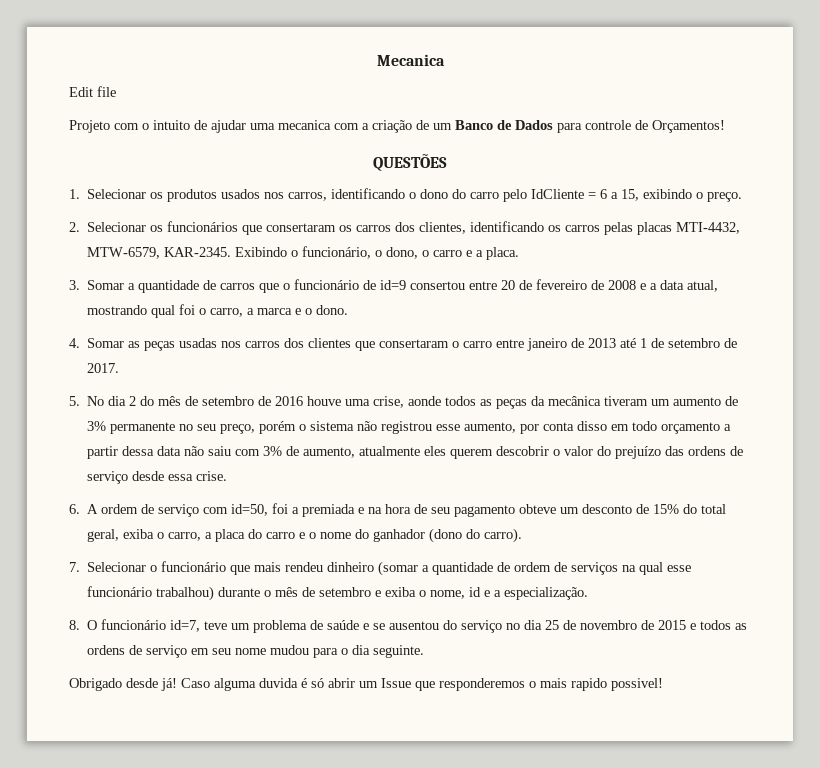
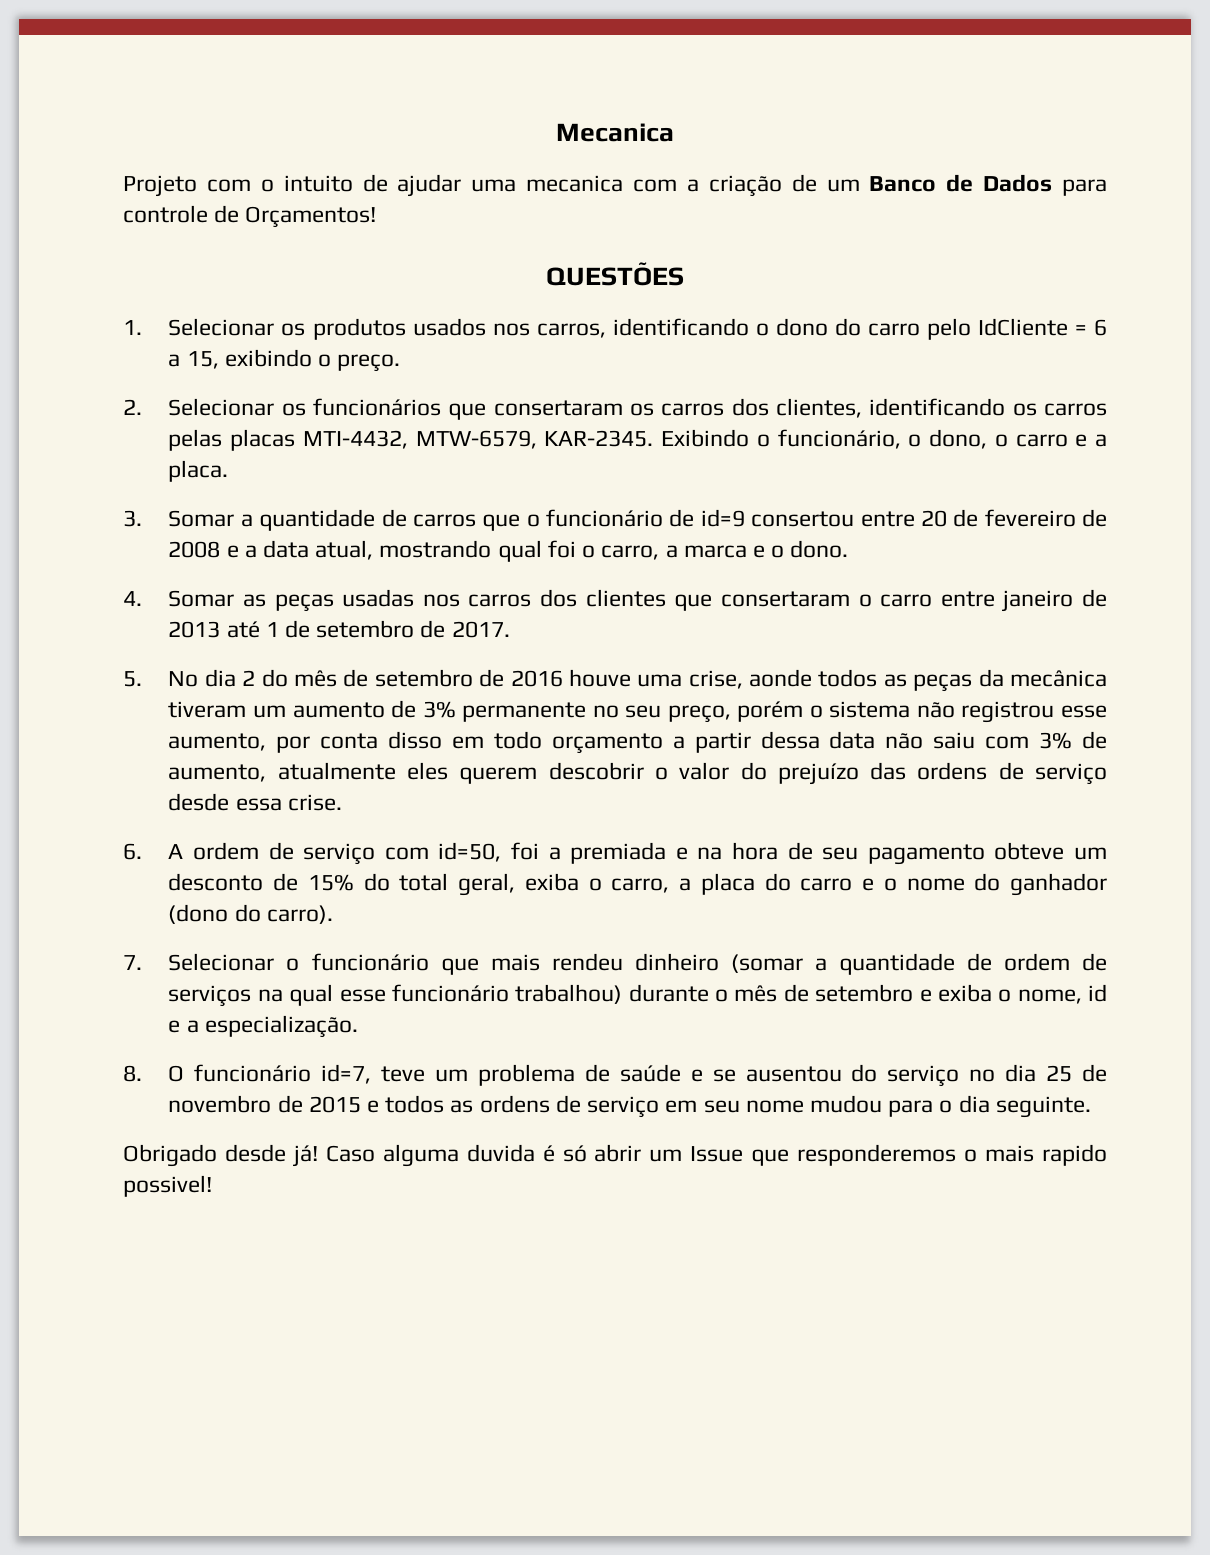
- Edit file

